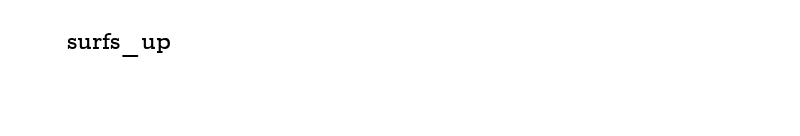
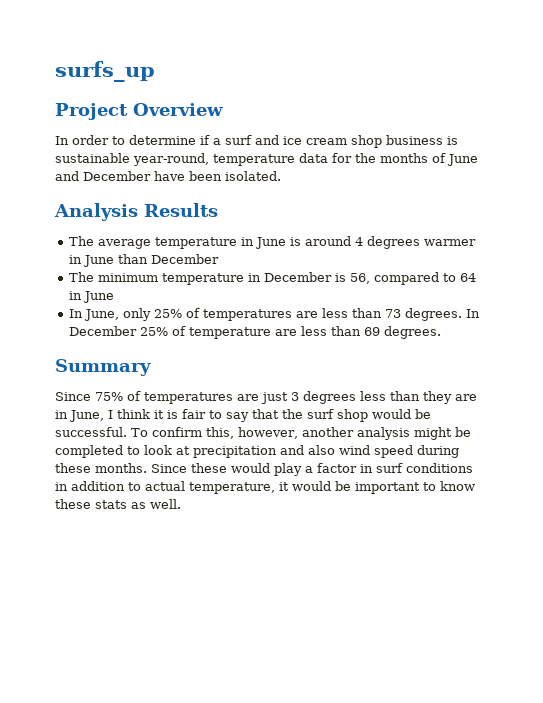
+ Project Overview
+ In order to determine if a surf and ice cream shop business is sustainable year-round, temperature data for the months of June and December have been isolated.
+ Analysis Results
+ The average temperature in June is around 4 degrees warmer in June than December
+ The minimum temperature in December is 56, compared to 64 in June
+ In June, only 25% of temperatures are less than 73 degrees. In December 25% of temperature are less than 69 degrees.
+ Summary
+ Since 75% of temperatures are just 3 degrees less than they are in June, I think it is fair to say that the surf shop would be successful. To confirm this, however, another analysis might be completed to look at precipitation and also wind speed during these months. Since these would play a factor in surf conditions in addition to actual temperature, it would be important to know these stats as well.

